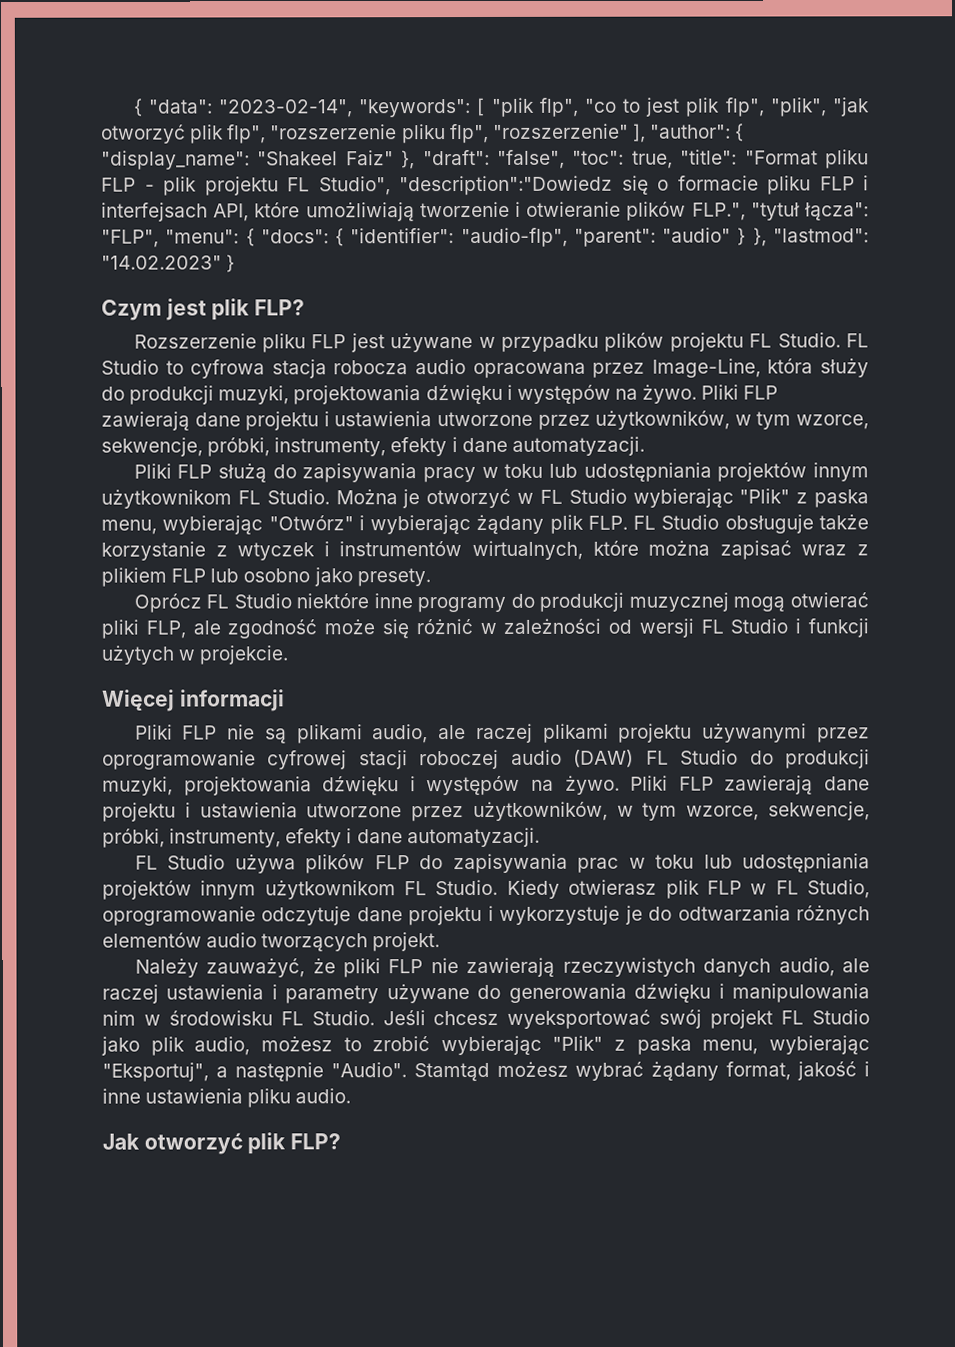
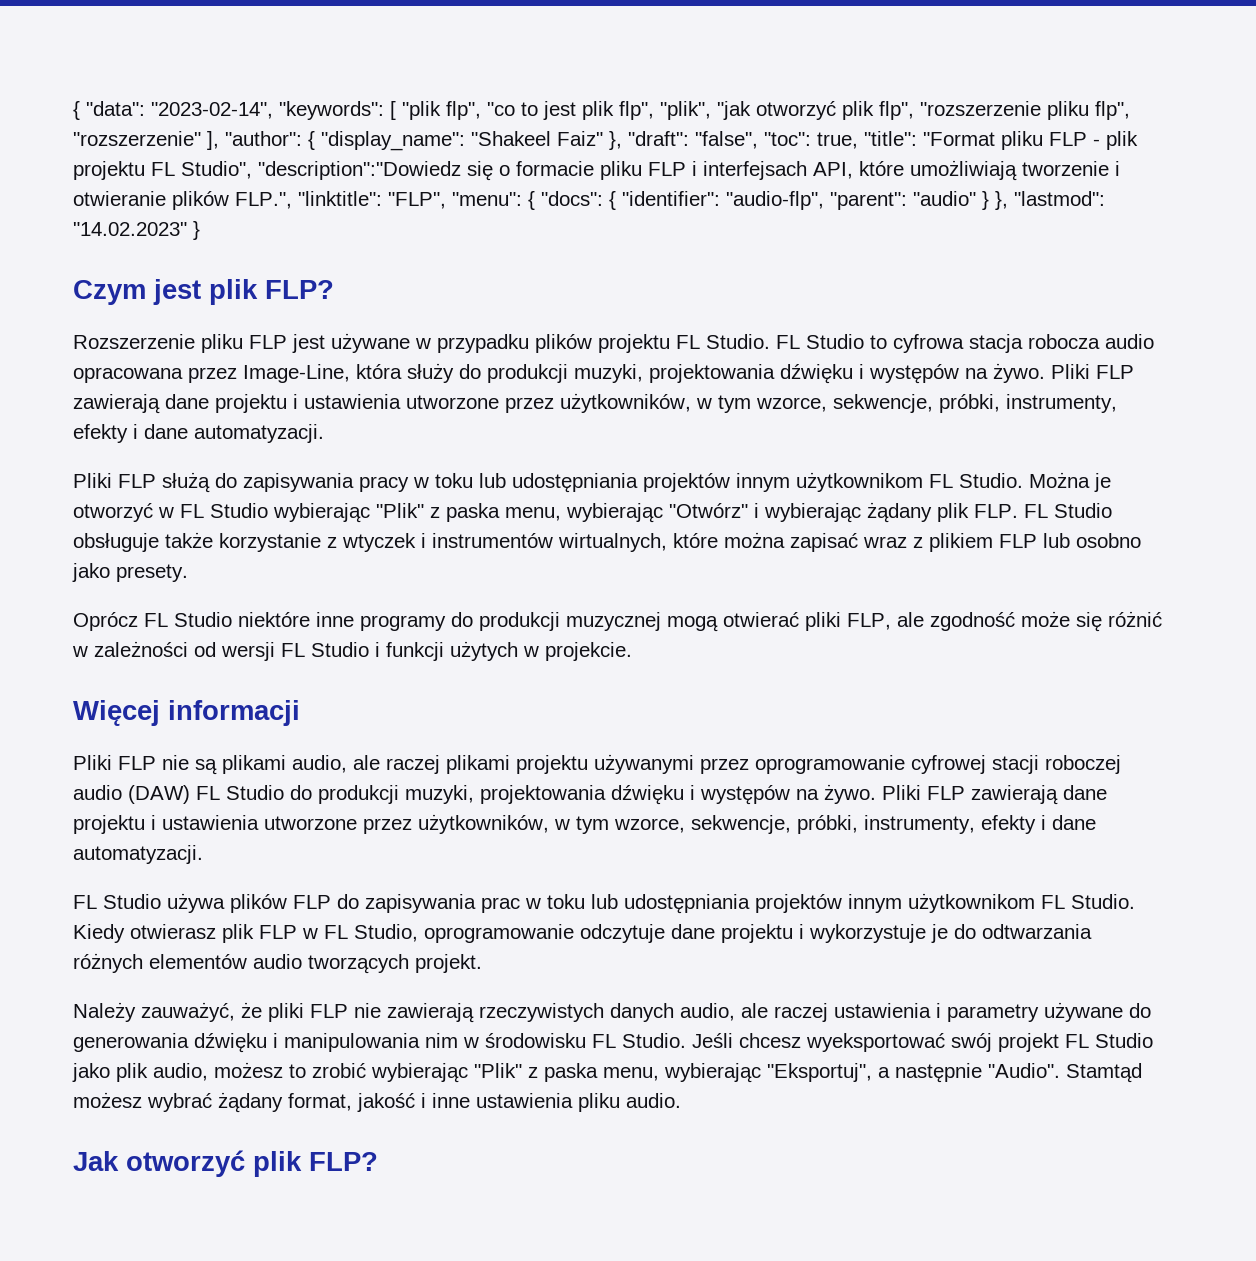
- "Format pliku FLP - plik projektu FL Studio", "description":"Dowiedz się o formacie pliku FLP i interfejsach API, które umożliwiają tworzenie i otwieranie plików FLP.", "tytuł łącza":
+ "Format pliku FLP - plik projektu FL Studio", "description":"Dowiedz się o formacie pliku FLP i interfejsach API, które umożliwiają tworzenie i otwieranie plików FLP.", "linktitle":

